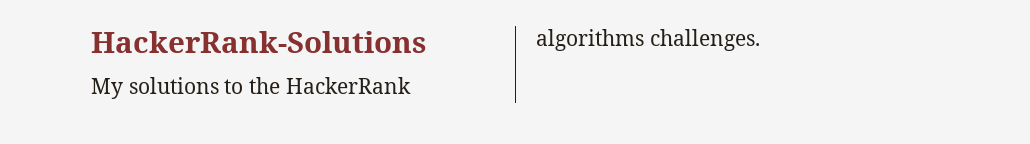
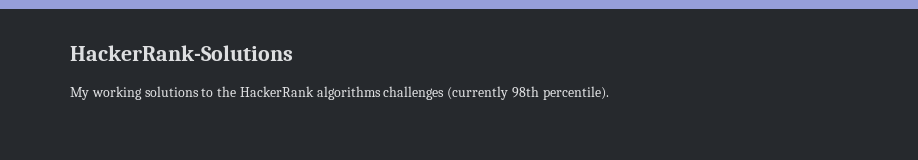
- My solutions to the HackerRank algorithms challenges.
+ My working solutions to the HackerRank algorithms challenges (currently 98th percentile).

